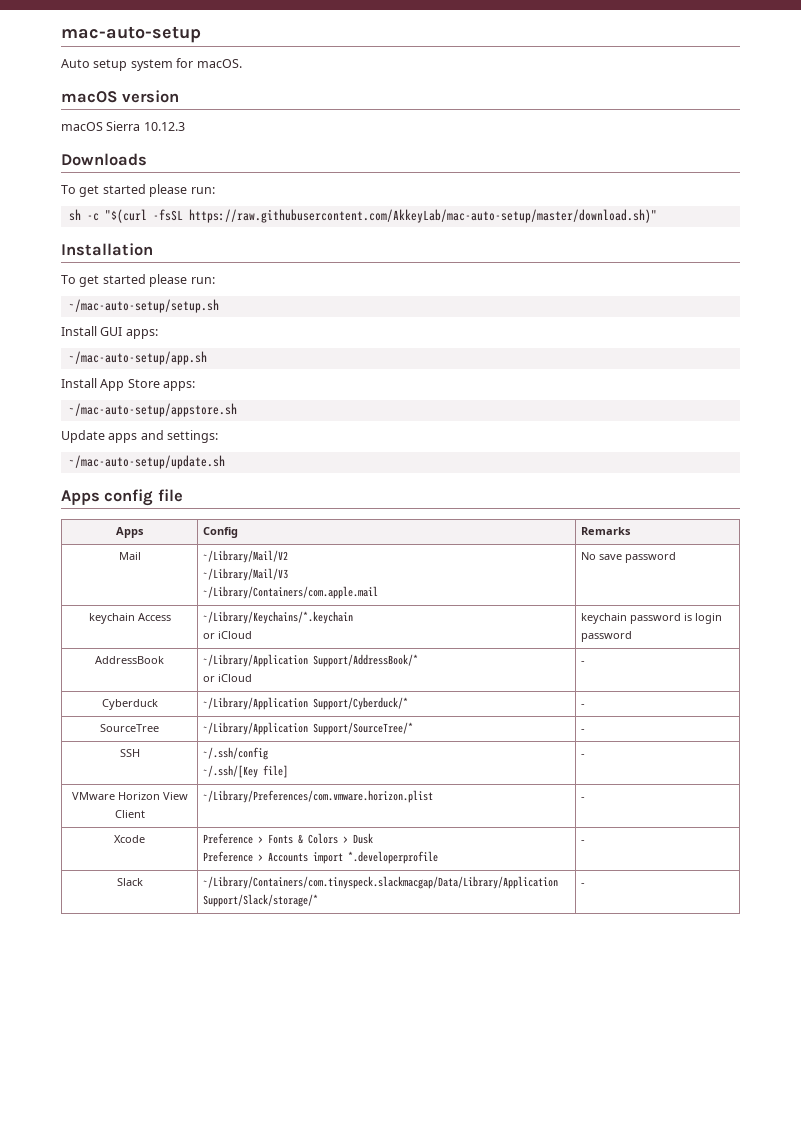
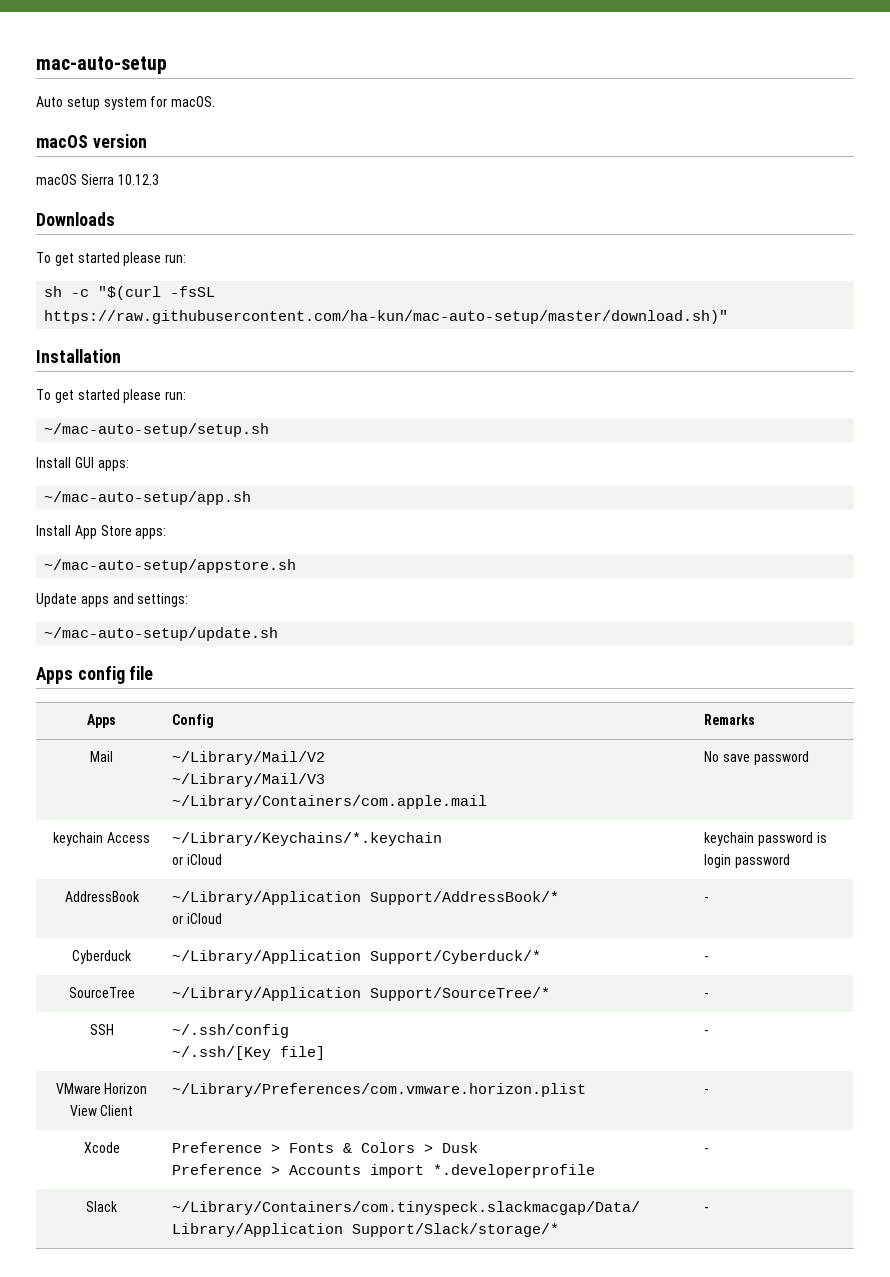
- sh -c "$(curl -fsSL https://raw.githubusercontent.com/AkkeyLab/mac-auto-setup/master/download.sh)"
+ sh -c "$(curl -fsSL https://raw.githubusercontent.com/ha-kun/mac-auto-setup/master/download.sh)"

